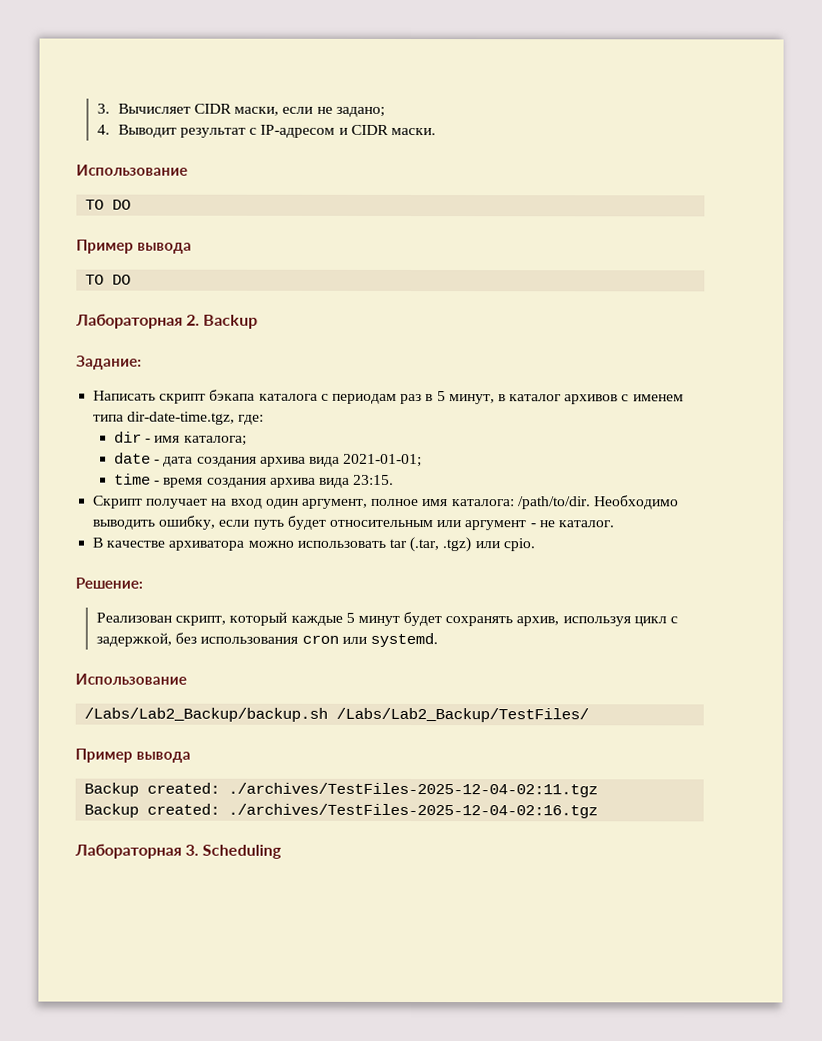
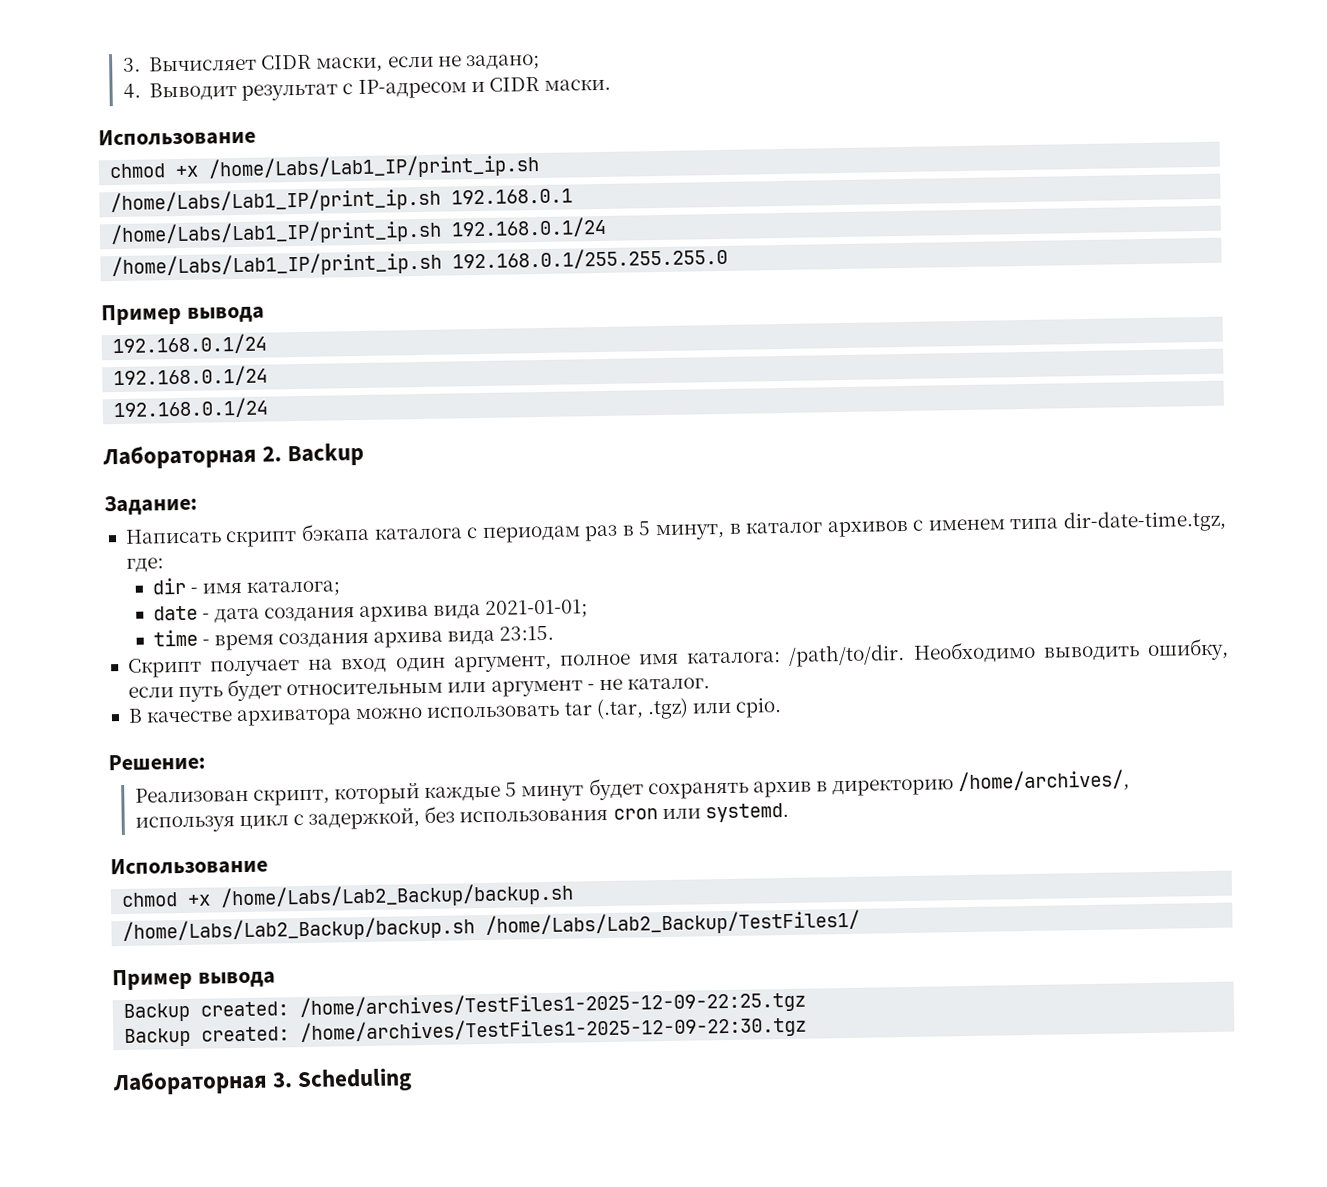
  4. Выводит результат с IP-адресом и CIDR маски.
  Использование
- TO DO
+ chmod +x /home/Labs/Lab1_IP/print_ip.sh
+ /home/Labs/Lab1_IP/print_ip.sh 192.168.0.1
+ /home/Labs/Lab1_IP/print_ip.sh 192.168.0.1/24
+ /home/Labs/Lab1_IP/print_ip.sh 192.168.0.1/255.255.255.0
  Пример вывода
- TO DO
+ 192.168.0.1/24
+ 192.168.0.1/24
+ 192.168.0.1/24
- Реализован скрипт, который каждые 5 минут будет сохранять архив, используя цикл с задержкой, без использования cron или systemd.
+ Реализован скрипт, который каждые 5 минут будет сохранять архив в директорию /home/archives/, используя цикл с задержкой, без использования cron или systemd.
- /Labs/Lab2_Backup/backup.sh /Labs/Lab2_Backup/TestFiles/
+ chmod +x /home/Labs/Lab2_Backup/backup.sh
+ /home/Labs/Lab2_Backup/backup.sh /home/Labs/Lab2_Backup/TestFiles1/
- Backup created: ./archives/TestFiles-2025-12-04-02:11.tgz
- Backup created: ./archives/TestFiles-2025-12-04-02:16.tgz
+ Backup created: /home/archives/TestFiles1-2025-12-09-22:25.tgz
+ Backup created: /home/archives/TestFiles1-2025-12-09-22:30.tgz

